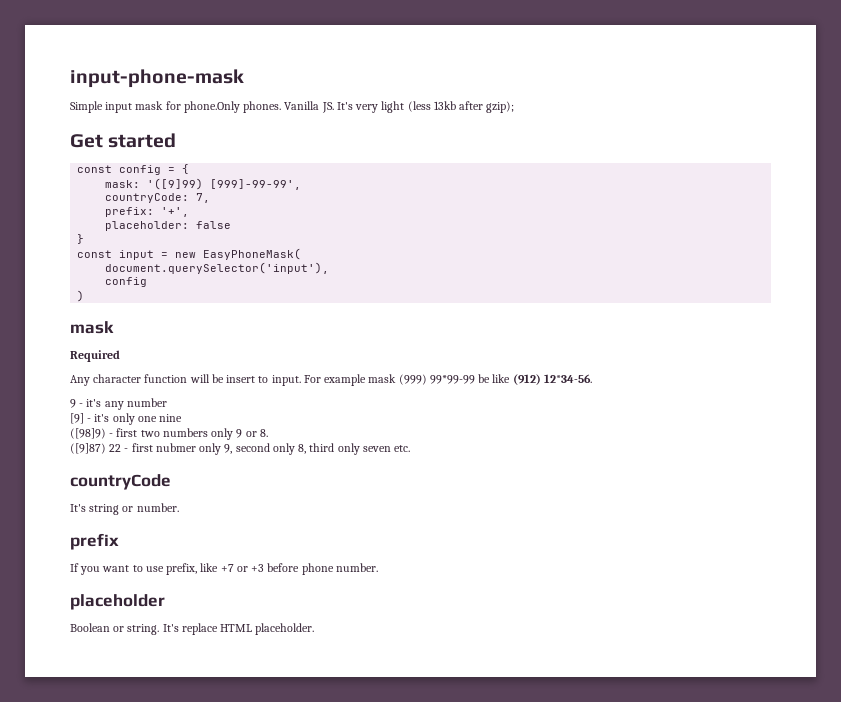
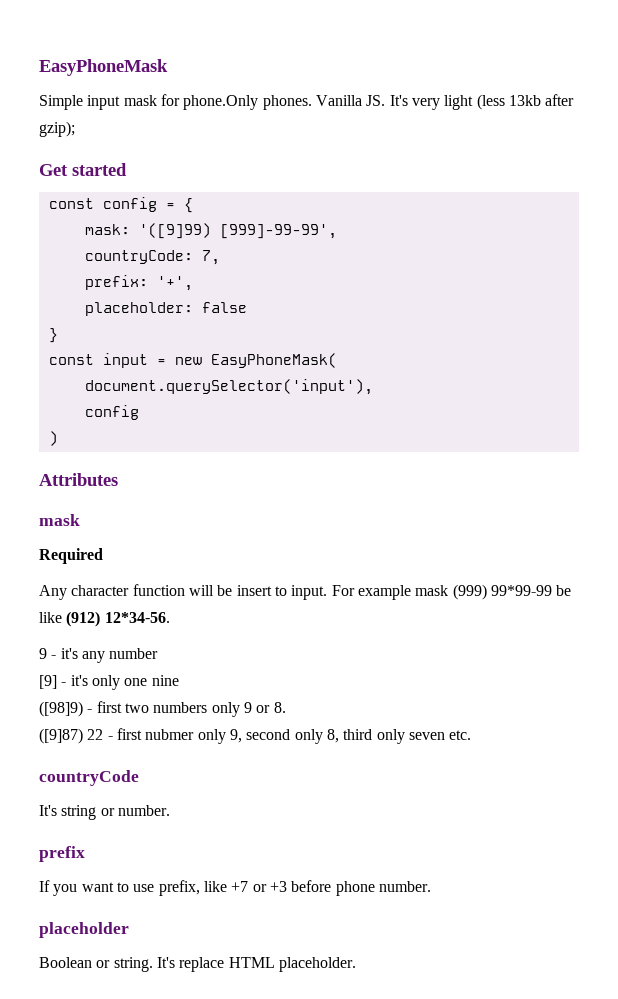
- input-phone-mask
+ EasyPhoneMask
+ Attributes

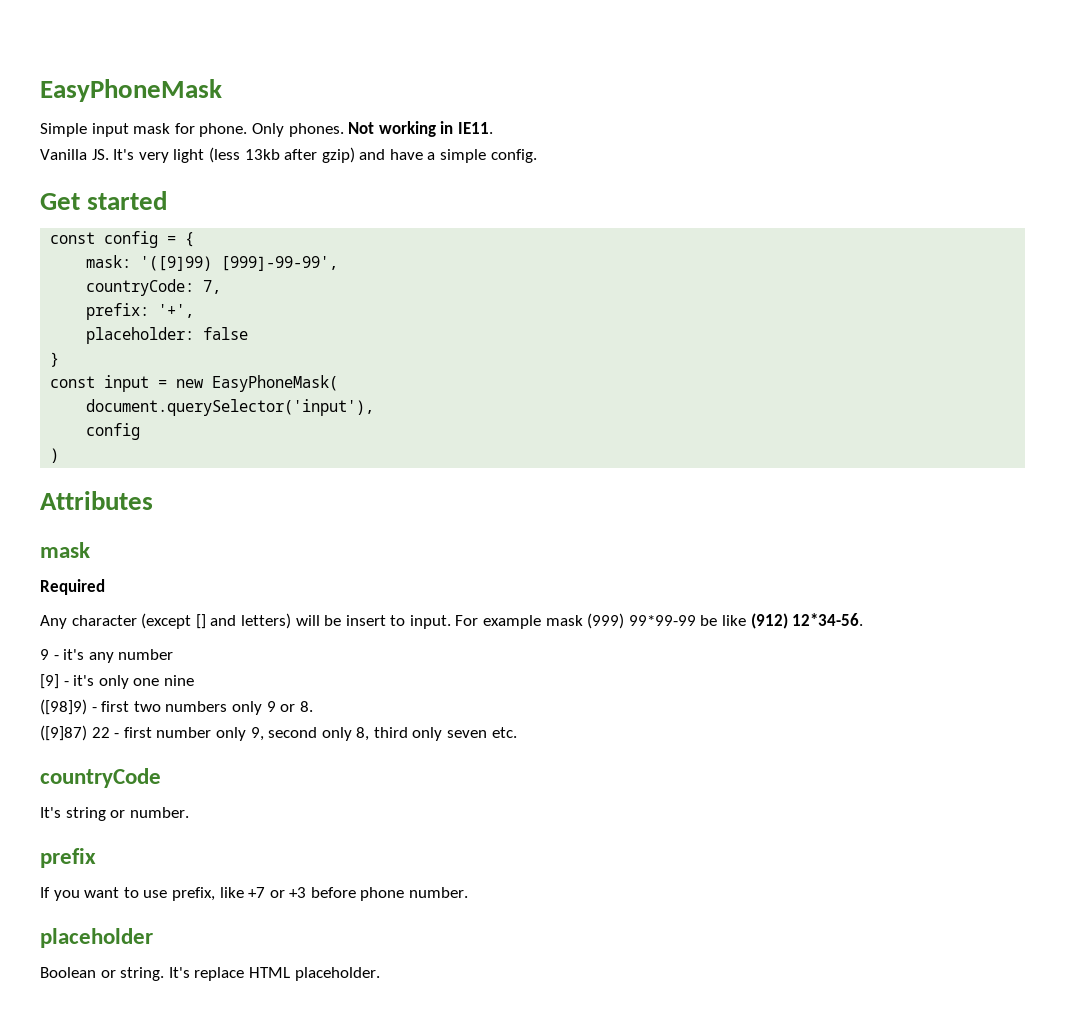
- Simple input mask for phone.Only phones. Vanilla JS. It's very light (less 13kb after gzip);
+ Simple input mask for phone. Only phones. Not working in IE11.
+ Vanilla JS. It's very light (less 13kb after gzip) and have a simple config.
- Any character function will be insert to input.
+ Any character (except [] and letters) will be insert to input.
- ([9]87) 22 - first nubmer only 9, second only 8, third only seven etc.
+ ([9]87) 22 - first number only 9, second only 8, third only seven etc.

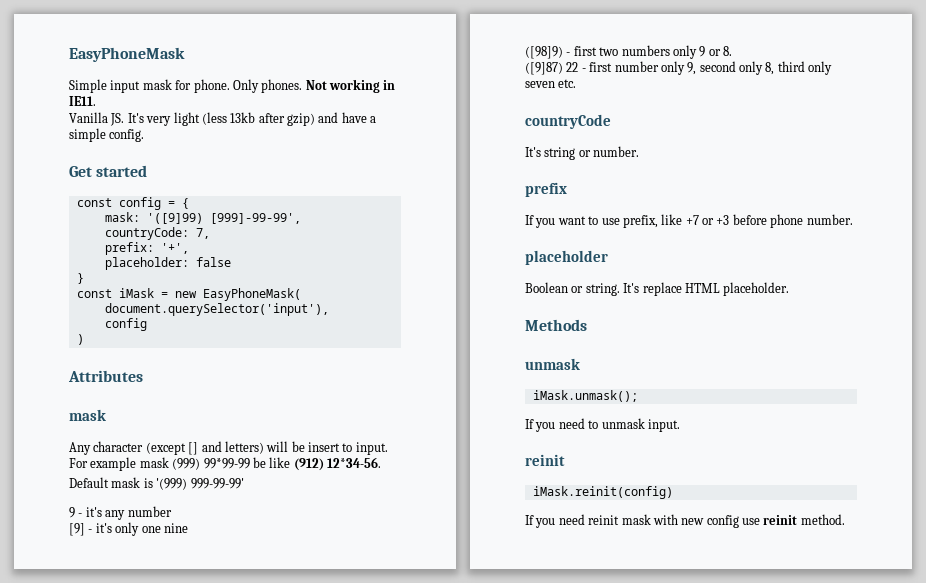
- const input = new EasyPhoneMask(
+ const iMask = new EasyPhoneMask(
- Required
+ Default mask is '(999) 999-99-99'
+ Methods
+ unmask
+ iMask.unmask();
+ If you need to unmask input.
+ reinit
+ iMask.reinit(config)
+ If you need reinit mask with new config use reinit method.

